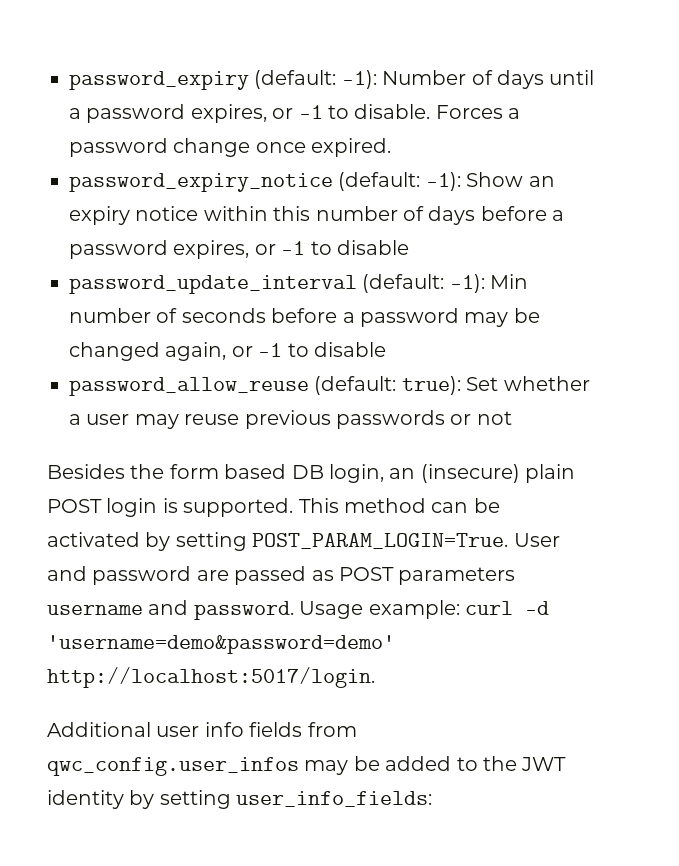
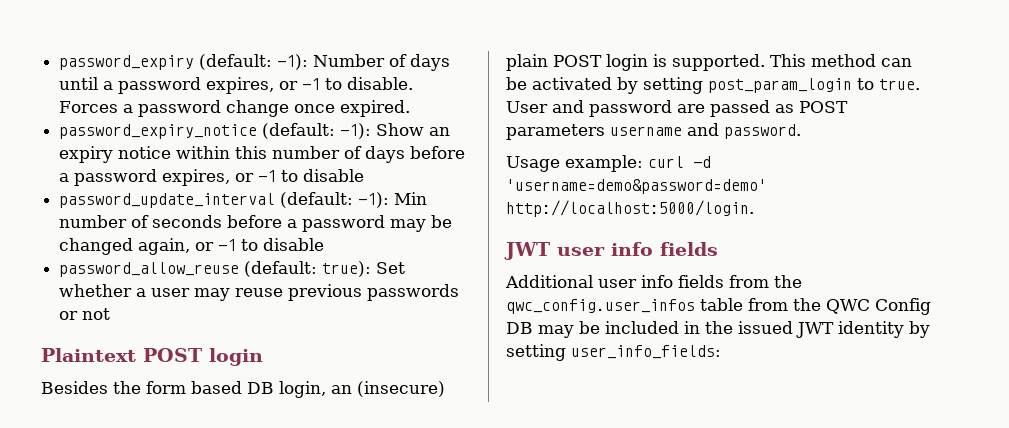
+ Plaintext POST login
- This method can be activated by setting POST_PARAM_LOGIN=True.
+ This method can be activated by setting post_param_login to true.
- User and password are passed as POST parameters username and password. Usage example: curl -d 'username=demo&password=demo' http://localhost:5017/login.
+ User and password are passed as POST parameters username and password.
+ Usage example: curl -d 'username=demo&password=demo' http://localhost:5000/login.
+ JWT user info fields
- Additional user info fields from qwc_config.user_infos may be added to the JWT identity by setting user_info_fields:
+ Additional user info fields from the qwc_config.user_infos table from the QWC Config DB may be included in the issued JWT identity by setting user_info_fields:

